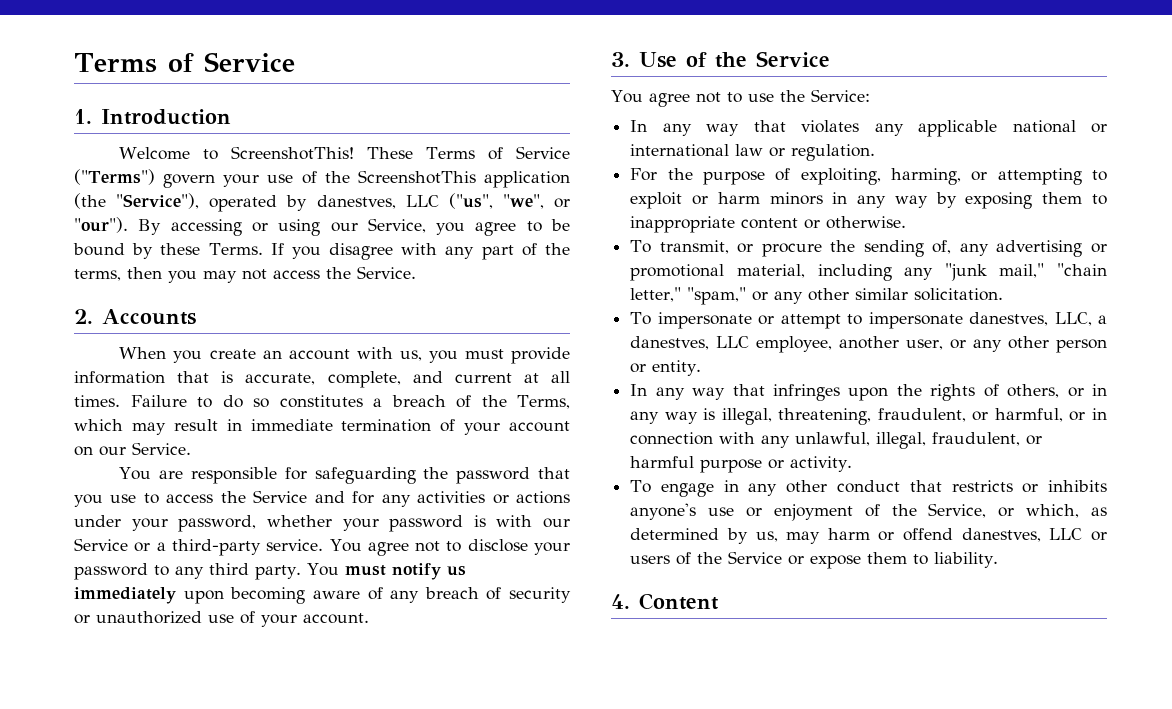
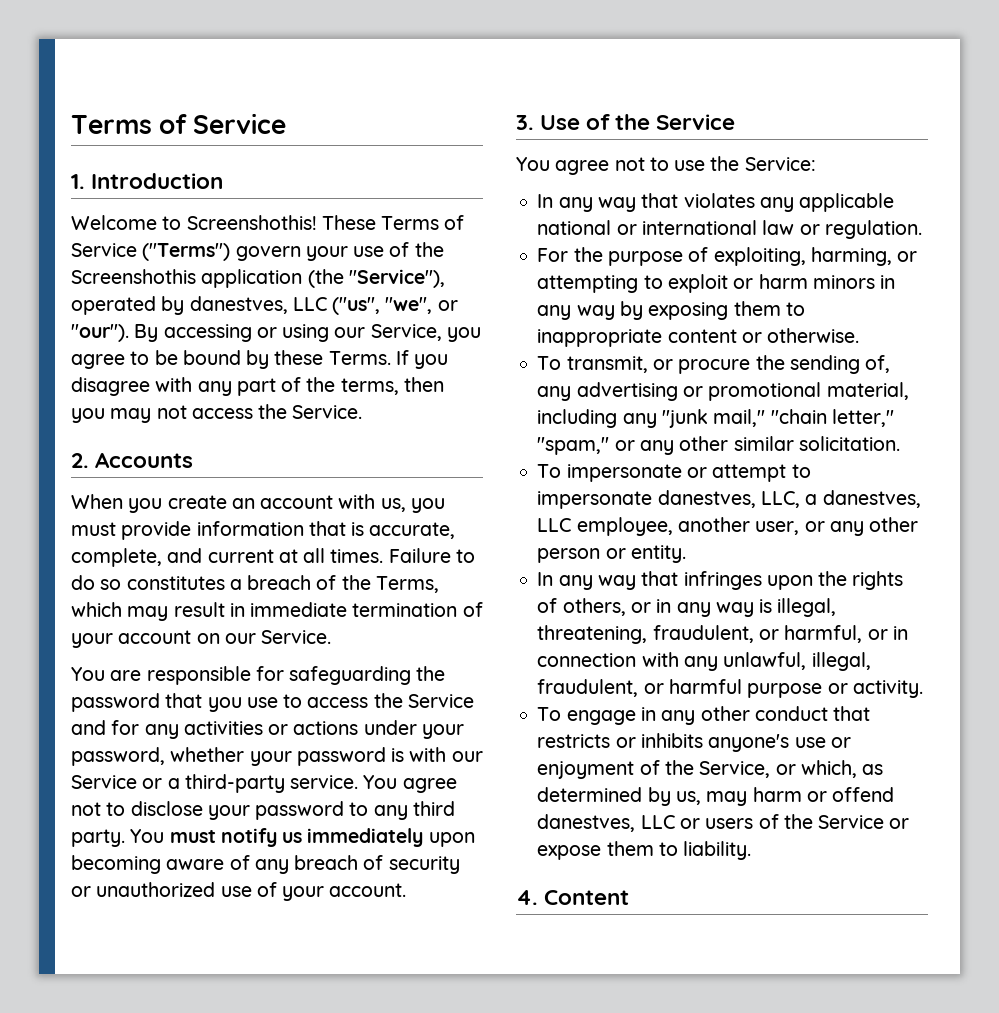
- Welcome to ScreenshotThis!
+ Welcome to Screenshothis!
- These Terms of Service ("Terms") govern your use of the ScreenshotThis application (the "Service"), operated by danestves, LLC ("us", "we", or "our").
+ These Terms of Service ("Terms") govern your use of the Screenshothis application (the "Service"), operated by danestves, LLC ("us", "we", or "our").

